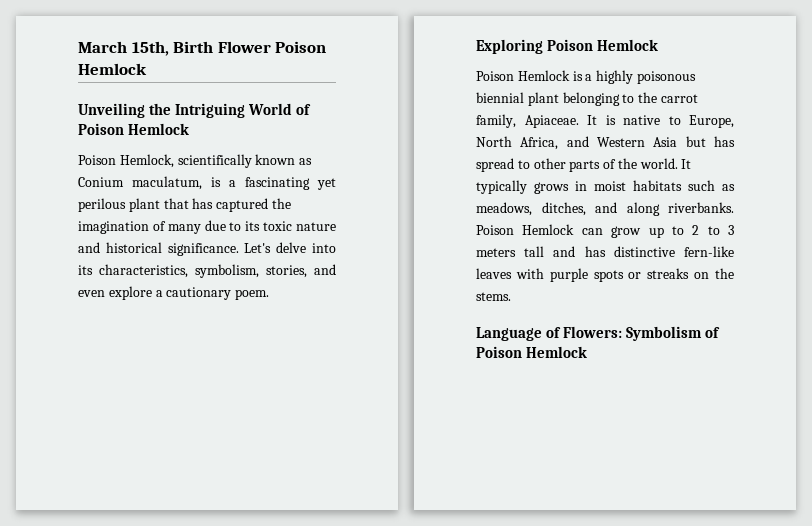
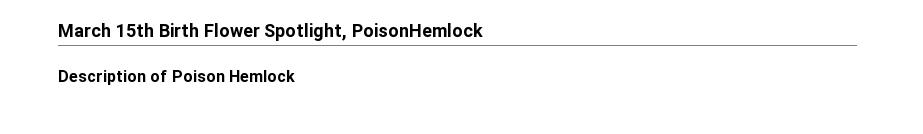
- March 15th, Birth Flower Poison Hemlock
- Unveiling the Intriguing World of Poison Hemlock
- Poison Hemlock, scientifically known as Conium maculatum, is a fascinating yet perilous plant that has captured the imagination of many due to its toxic nature and historical significance. Let's delve into its characteristics, symbolism, stories, and even explore a cautionary poem.
- Exploring Poison Hemlock
- Poison Hemlock is a highly poisonous biennial plant belonging to the carrot family, Apiaceae. It is native to Europe, North Africa, and Western Asia but has spread to other parts of the world. It typically grows in moist habitats such as meadows, ditches, and along riverbanks. Poison Hemlock can grow up to 2 to 3 meters tall and has distinctive fern-like leaves with purple spots or streaks on the stems.
- Language of Flowers: Symbolism of Poison Hemlock
+ March 15th Birth Flower Spotlight, PoisonHemlock
+ Description of Poison Hemlock

